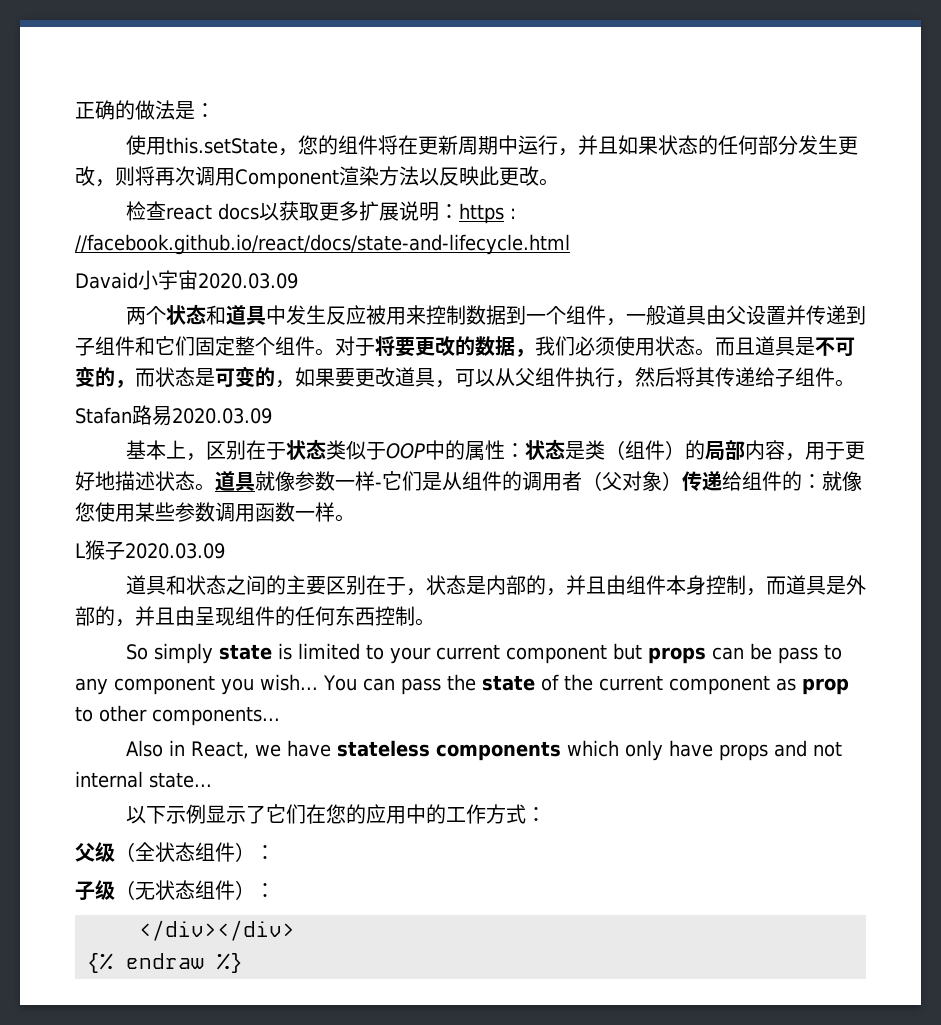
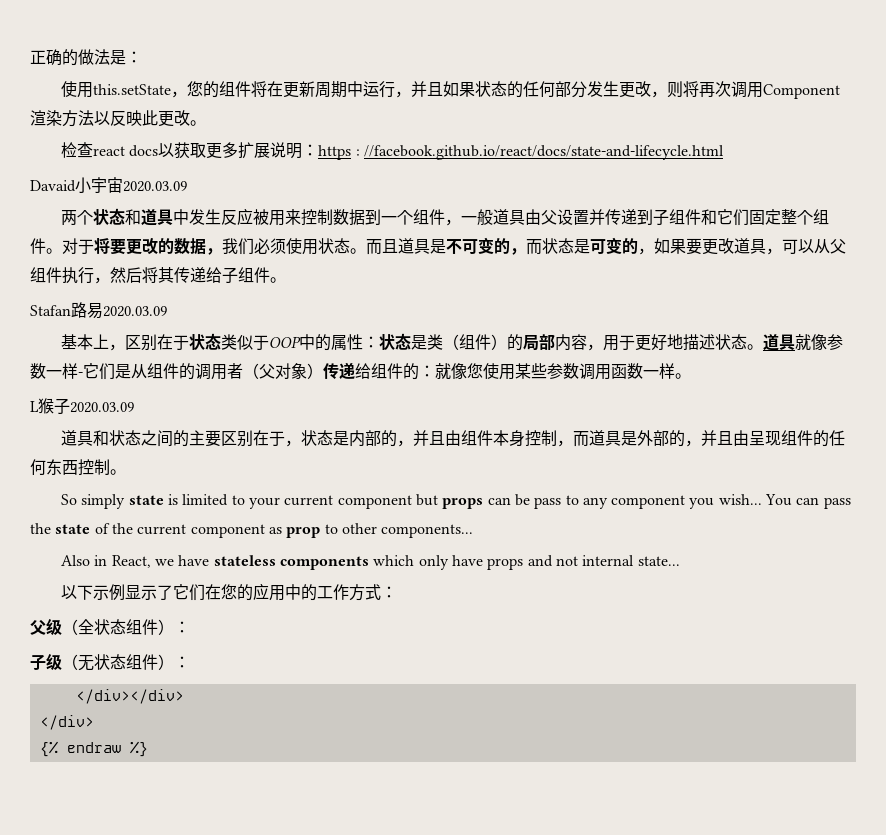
+ </div>

